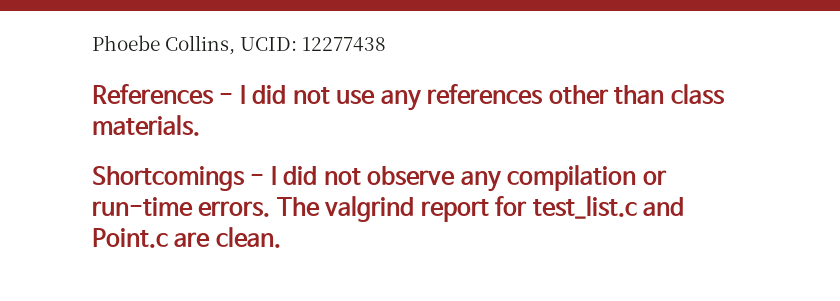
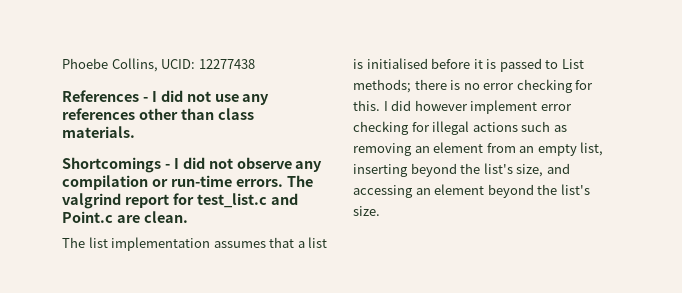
+ The list implementation assumes that a list is initialised before it is passed to List methods; there is no error checking for this. I did however implement error checking for illegal actions such as removing an element from an empty list, inserting beyond the list's size, and accessing an element beyond the list's size.

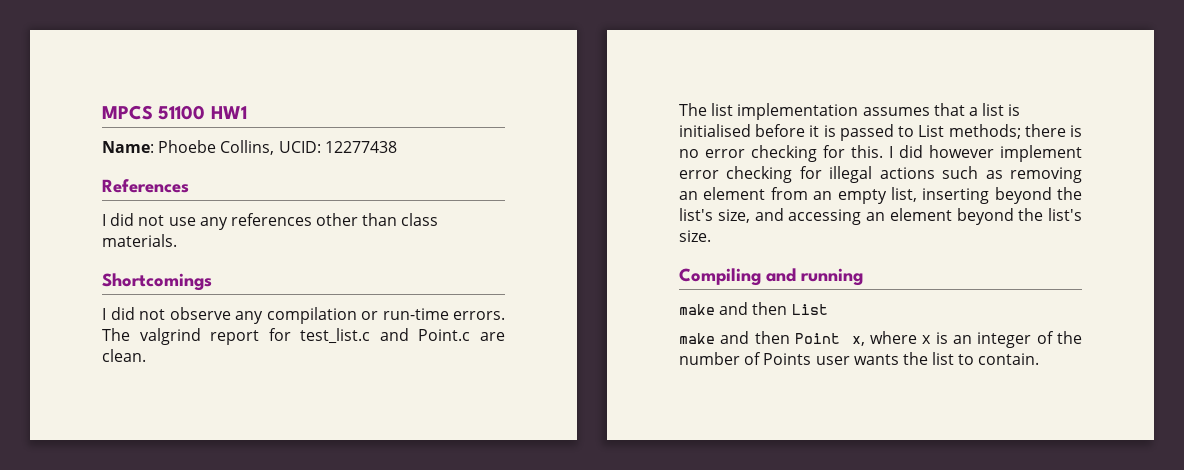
- Phoebe Collins, UCID: 12277438
+ MPCS 51100 HW1
+ Name: Phoebe Collins, UCID: 12277438
- References - I did not use any references other than class materials.
+ References
+ I did not use any references other than class materials.
- Shortcomings - I did not observe any compilation or run-time errors.
+ Shortcomings
+ I did not observe any compilation or run-time errors.
+ Compiling and running
+ make and then List
+ make and then Point x, where x is an integer of the number of Points user wants the list to contain.

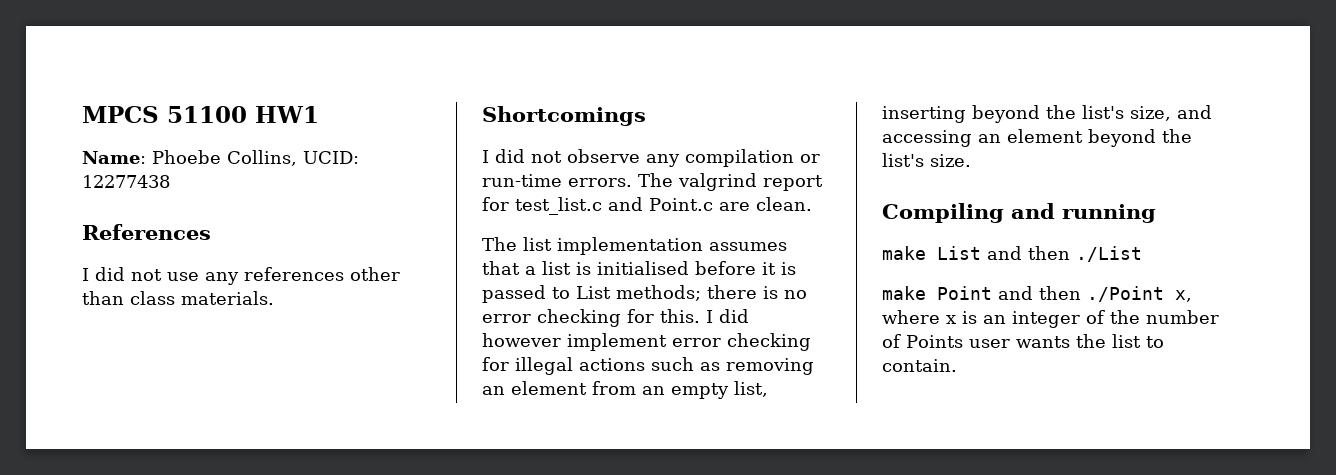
- make and then List
- make and then Point x, where x is an integer of the number of Points user wants the list to contain.
+ make List and then ./List
+ make Point and then ./Point x, where x is an integer of the number of Points user wants the list to contain.

